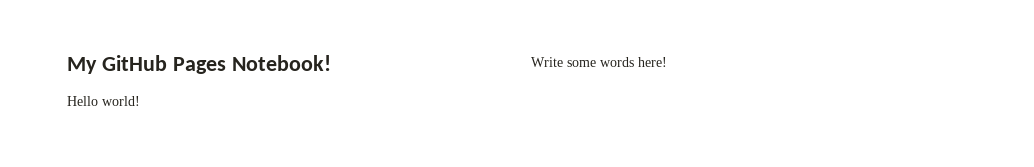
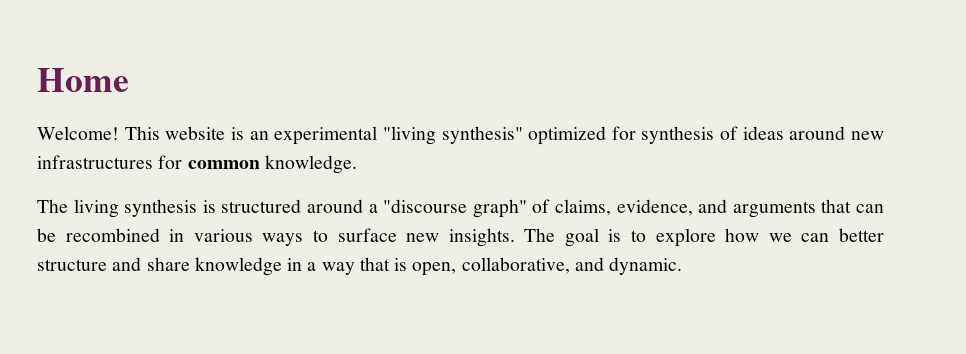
- My GitHub Pages Notebook!
- Hello world!
- Write some words here!
+ Home
+ Welcome! This website is an experimental "living synthesis" optimized for synthesis of ideas around new infrastructures for common knowledge.
+ The living synthesis is structured around a "discourse graph" of claims, evidence, and arguments that can be recombined in various ways to surface new insights. The goal is to explore how we can better structure and share knowledge in a way that is open, collaborative, and dynamic.

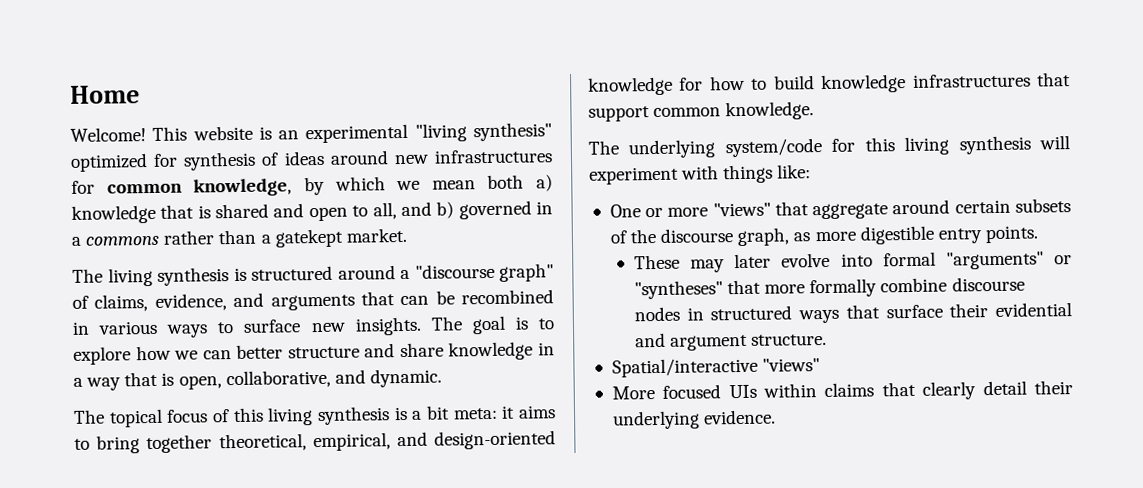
- This website is an experimental "living synthesis" optimized for synthesis of ideas around new infrastructures for common knowledge.
+ This website is an experimental "living synthesis" optimized for synthesis of ideas around new infrastructures for common knowledge, by which we mean both a) knowledge that is shared and open to all, and b) governed in a commons rather than a gatekept market.
+ The topical focus of this living synthesis is a bit meta: it aims to bring together theoretical, empirical, and design-oriented knowledge for how to build knowledge infrastructures that support common knowledge.
+ The underlying system/code for this living synthesis will experiment with things like:
+ One or more "views" that aggregate around certain subsets of the discourse graph, as more digestible entry points.
+ These may later evolve into formal "arguments" or "syntheses" that more formally combine discourse nodes in structured ways that surface their evidential and argument structure.
+ Spatial/interactive "views"
+ More focused UIs within claims that clearly detail their underlying evidence.

